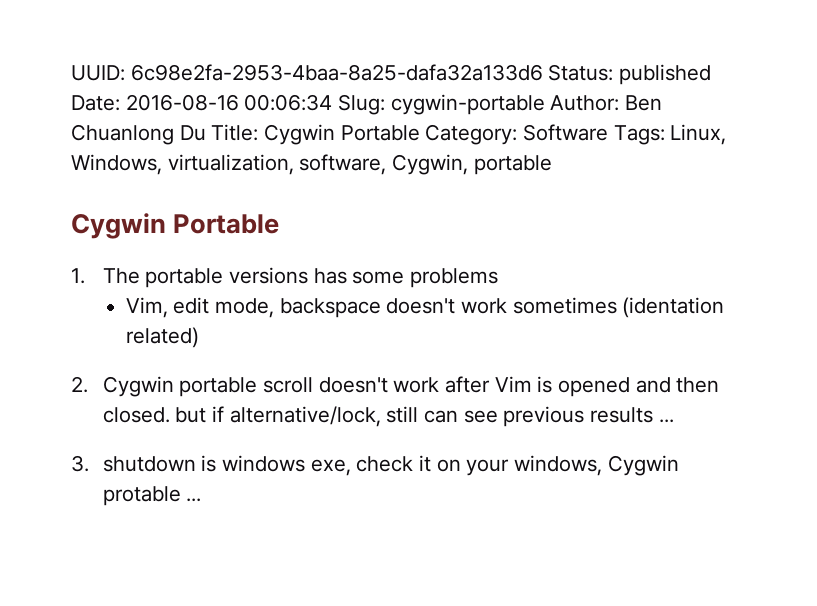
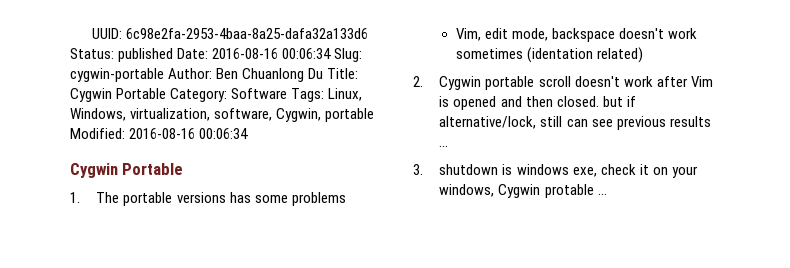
- UUID: 6c98e2fa-2953-4baa-8a25-dafa32a133d6 Status: published Date: 2016-08-16 00:06:34 Slug: cygwin-portable Author: Ben Chuanlong Du Title: Cygwin Portable Category: Software Tags: Linux, Windows, virtualization, software, Cygwin, portable
+ UUID: 6c98e2fa-2953-4baa-8a25-dafa32a133d6 Status: published Date: 2016-08-16 00:06:34 Slug: cygwin-portable Author: Ben Chuanlong Du Title: Cygwin Portable Category: Software Tags: Linux, Windows, virtualization, software, Cygwin, portable Modified: 2016-08-16 00:06:34

